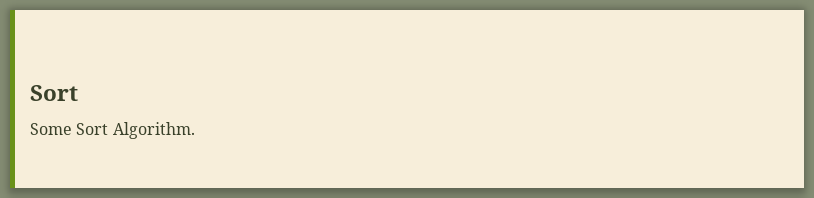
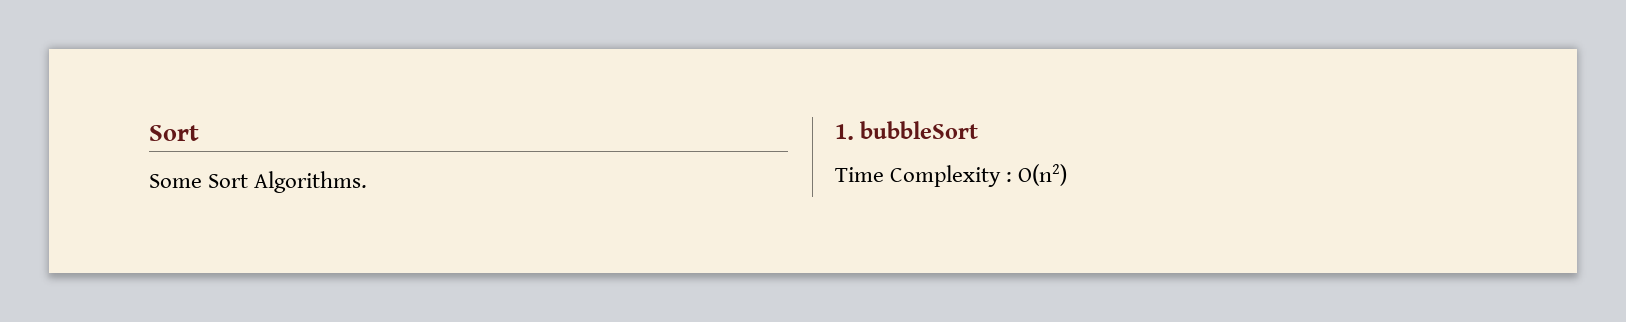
- Some Sort Algorithm.
+ Some Sort Algorithms.
+ 1. bubbleSort
+ Time Complexity : O(n2)

